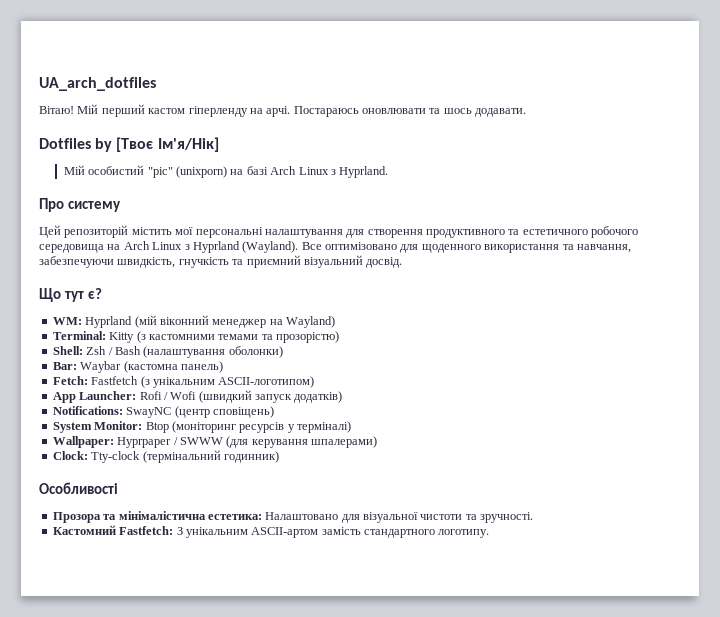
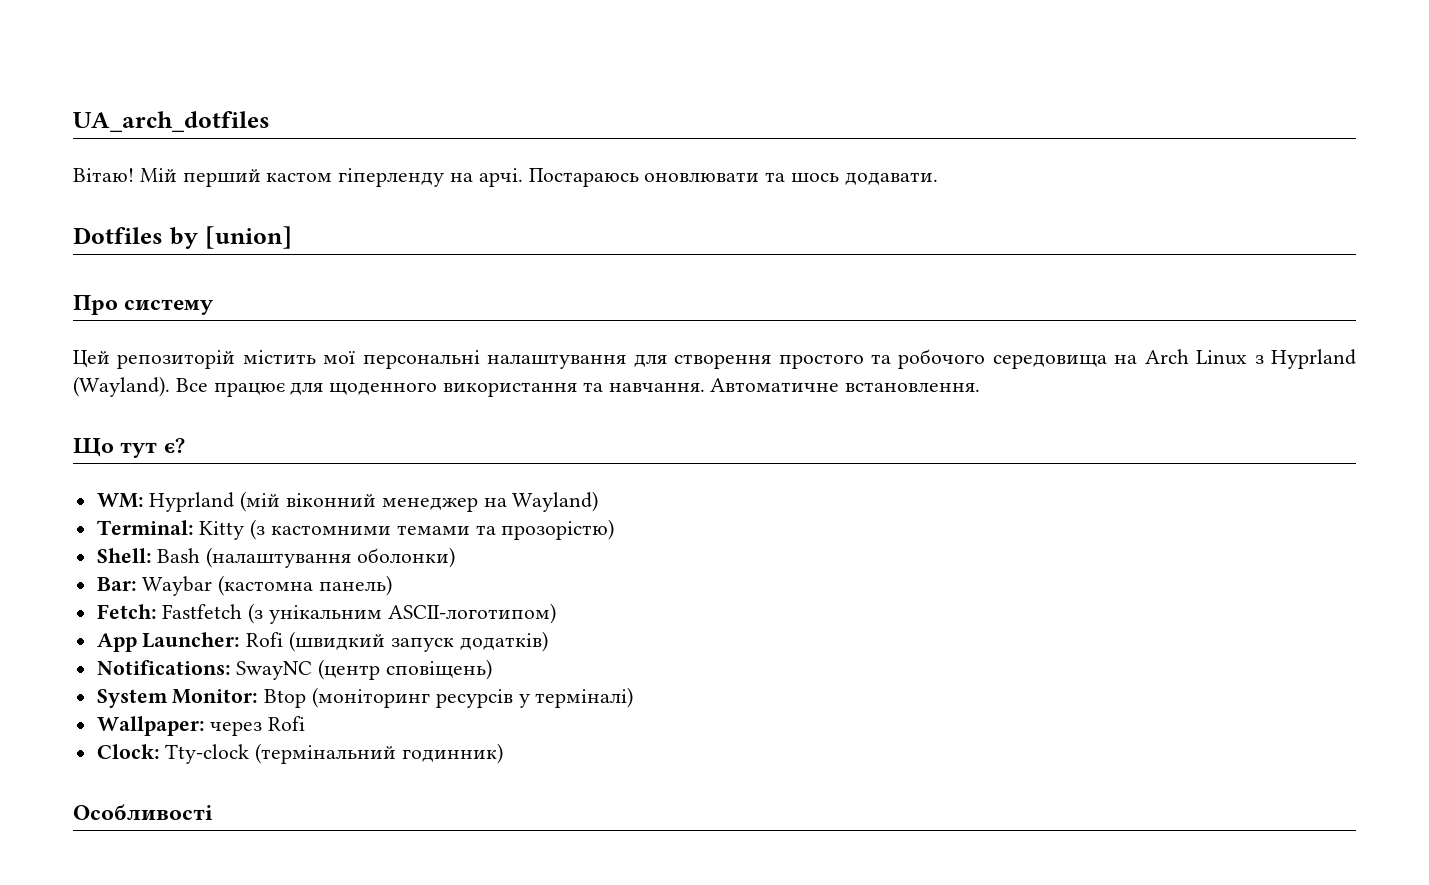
- Dotfiles by [Твоє Ім'я/Нік]
- Мій особистий "ріс" (unixporn) на базі Arch Linux з Hyprland.
+ Dotfiles by [union]
- Цей репозиторій містить мої персональні налаштування для створення продуктивного та естетичного робочого середовища на Arch Linux з Hyprland (Wayland).
+ Цей репозиторій містить мої персональні налаштування для створення простого та робочого середовища на Arch Linux з Hyprland (Wayland).
- Все оптимізовано для щоденного використання та навчання, забезпечуючи швидкість, гнучкість та приємний візуальний досвід.
+ Все працює для щоденного використання та навчання. Автоматичне встановлення.
- Shell: Zsh / Bash (налаштування оболонки)
+ Shell: Bash (налаштування оболонки)
- App Launcher: Rofi / Wofi (швидкий запуск додатків)
+ App Launcher: Rofi (швидкий запуск додатків)
- Wallpaper: Hyprpaper / SWWW (для керування шпалерами)
+ Wallpaper: через Rofi
- Прозора та мінімалістична естетика: Налаштовано для візуальної чистоти та зручності.
- Кастомний Fastfetch: З унікальним ASCII-артом замість стандартного логотипу.

